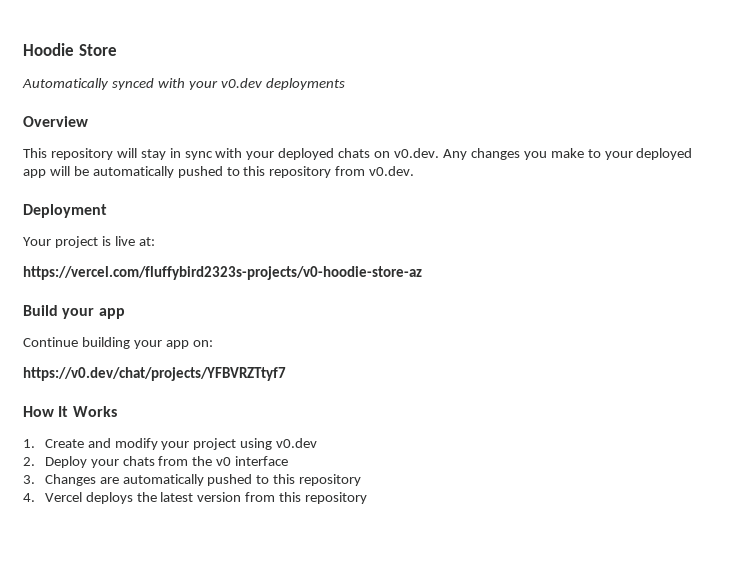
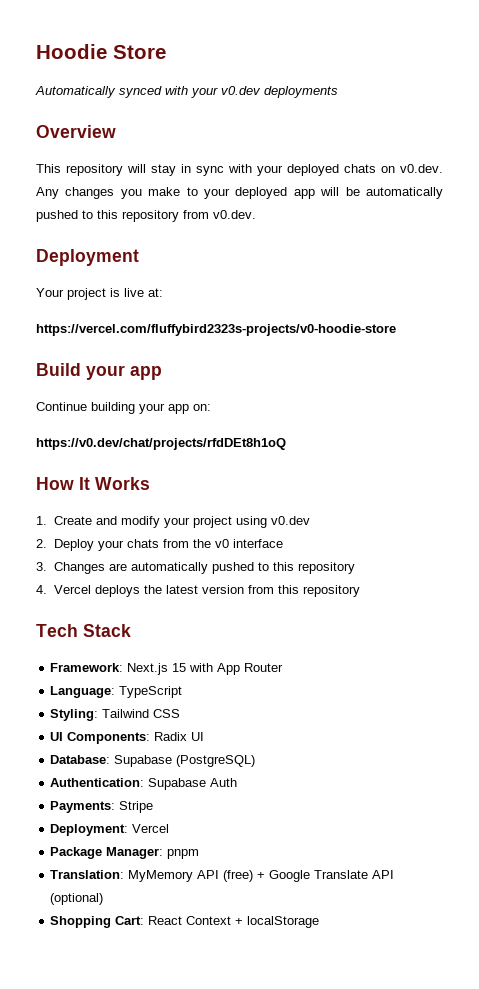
- https://vercel.com/fluffybird2323s-projects/v0-hoodie-store-az
+ https://vercel.com/fluffybird2323s-projects/v0-hoodie-store
- https://v0.dev/chat/projects/YFBVRZTtyf7
+ https://v0.dev/chat/projects/rfdDEt8h1oQ
+ Tech Stack
+ Framework: Next.js 15 with App Router
+ Language: TypeScript
+ Styling: Tailwind CSS
+ UI Components: Radix UI
+ Database: Supabase (PostgreSQL)
+ Authentication: Supabase Auth
+ Payments: Stripe
+ Deployment: Vercel
+ Package Manager: pnpm
+ Translation: MyMemory API (free) + Google Translate API (optional)
+ Shopping Cart: React Context + localStorage

